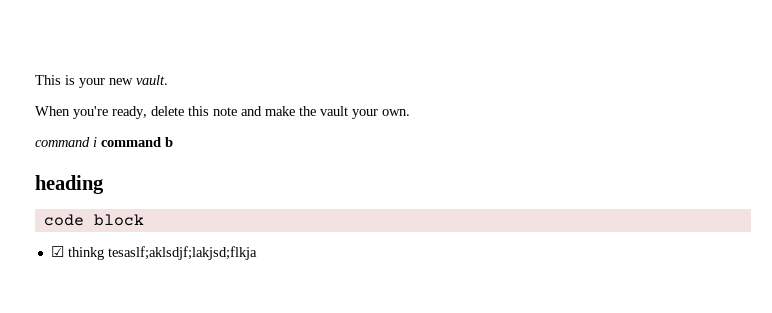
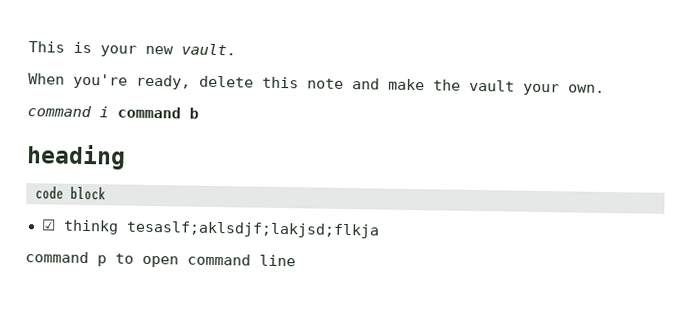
+ command p to open command line

